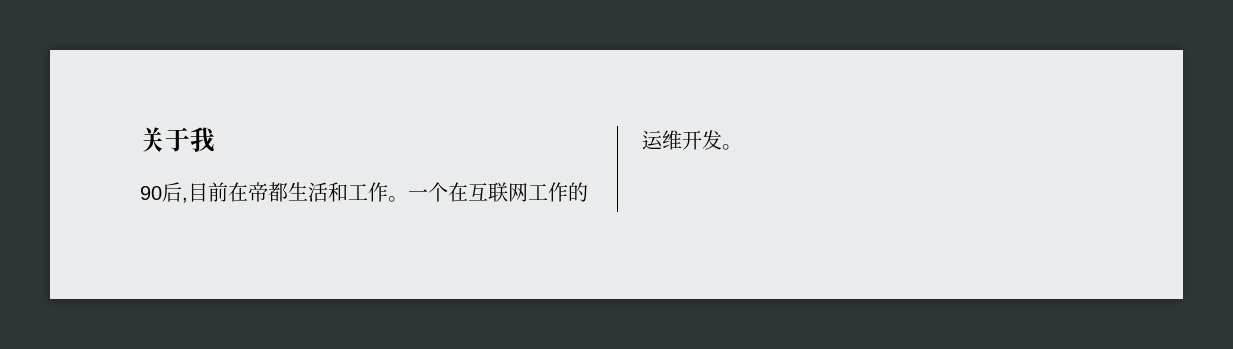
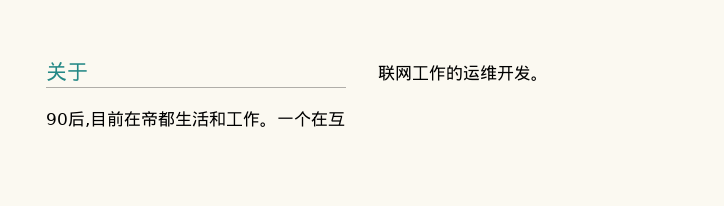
- 关于我
+ 关于

